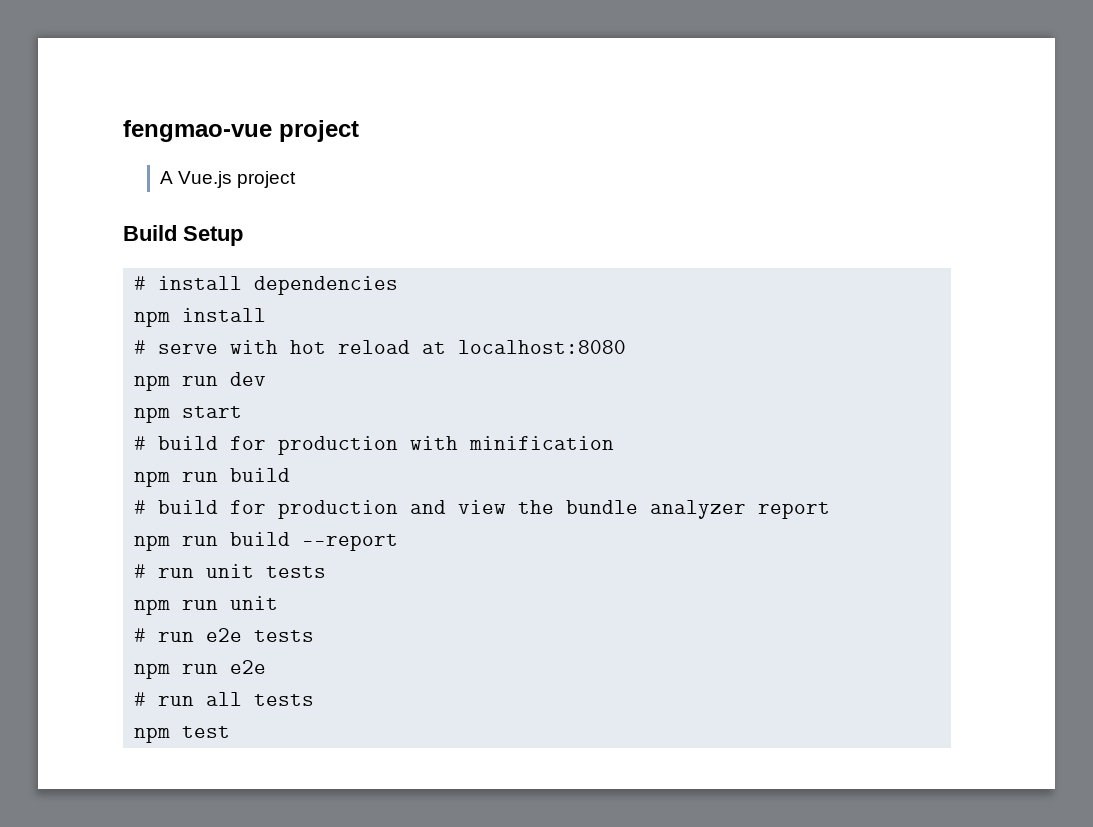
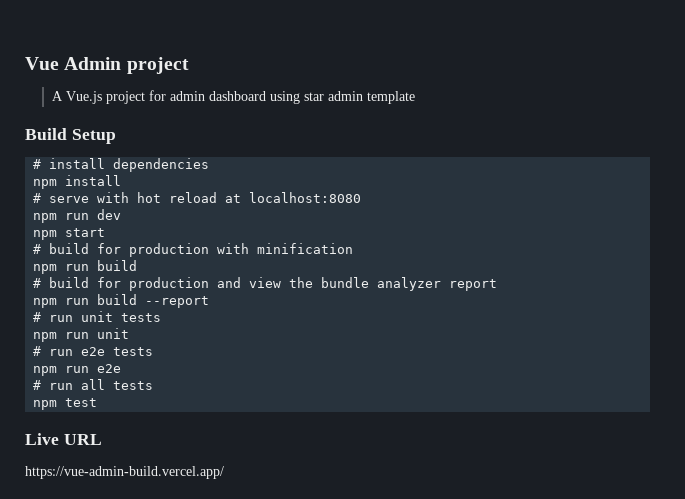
- fengmao-vue project
+ Vue Admin project
- A Vue.js project
+ A Vue.js project for admin dashboard using star admin template
+ Live URL
+ https://vue-admin-build.vercel.app/

